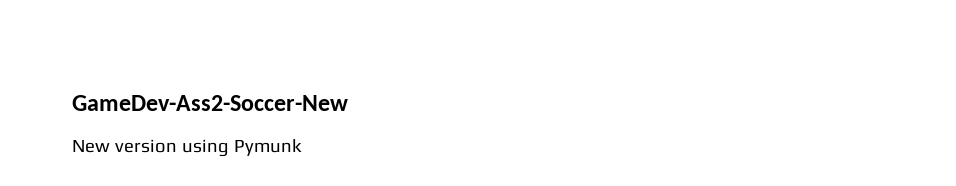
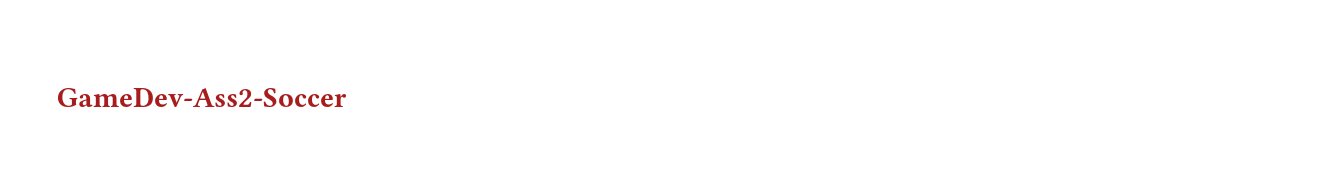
- GameDev-Ass2-Soccer-New
- New version using Pymunk
+ GameDev-Ass2-Soccer

